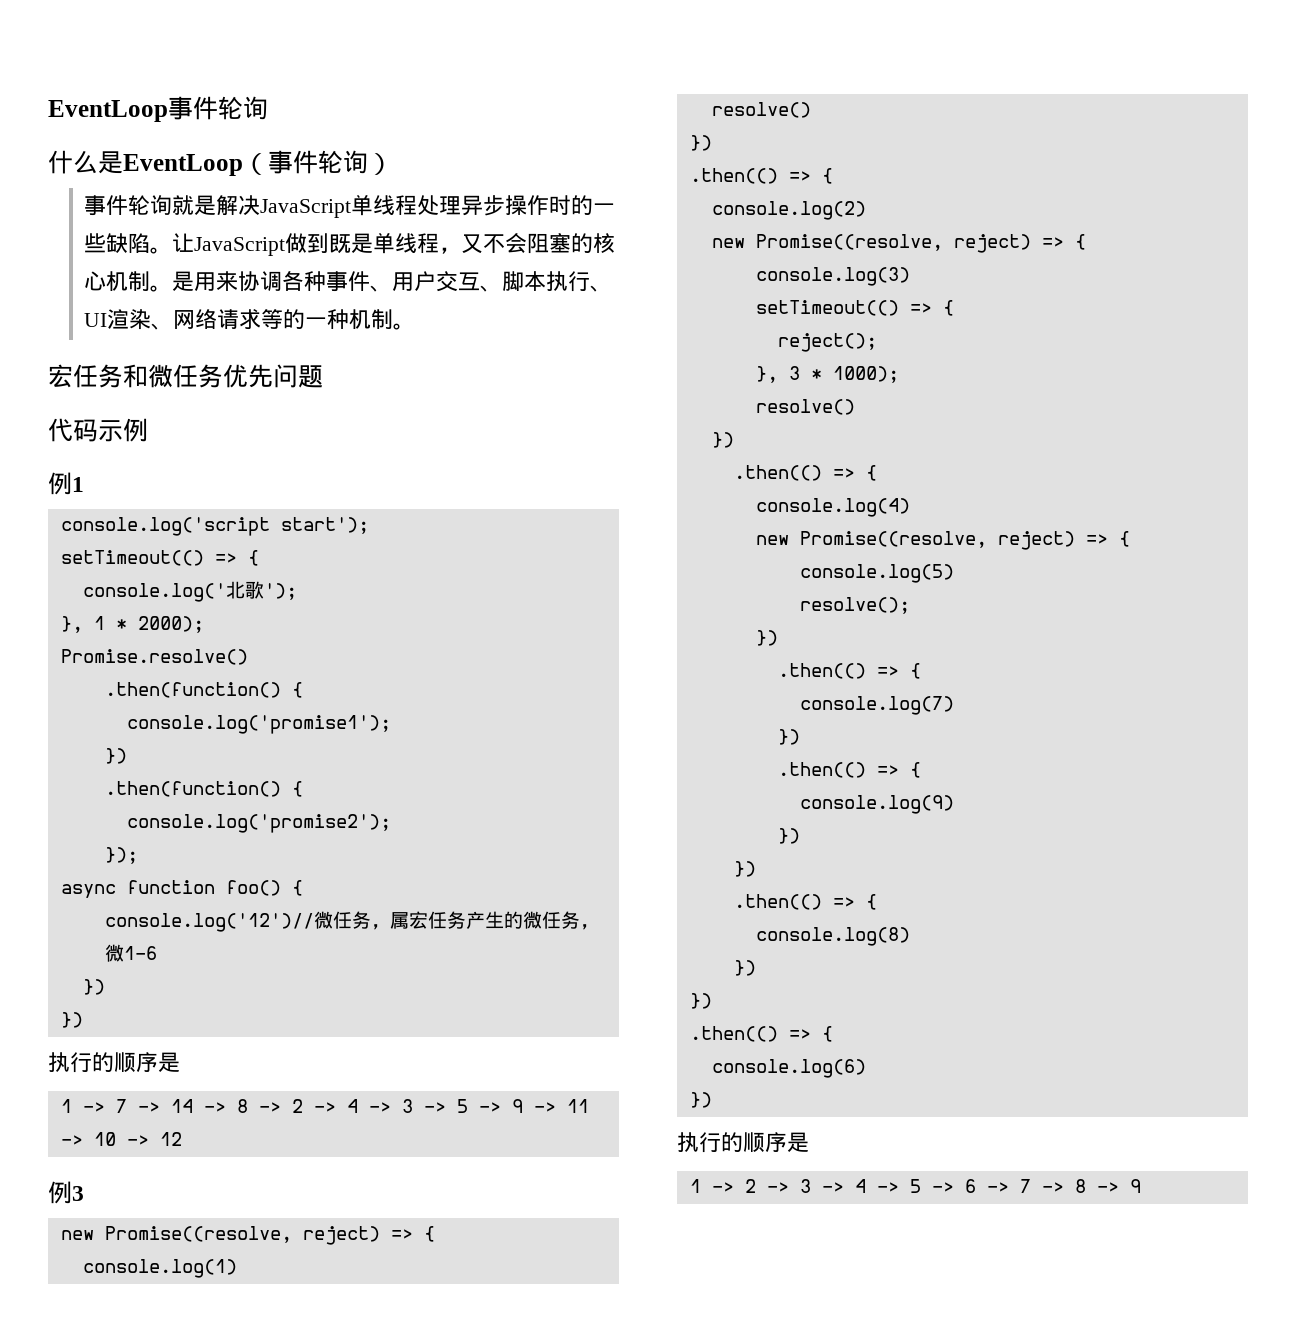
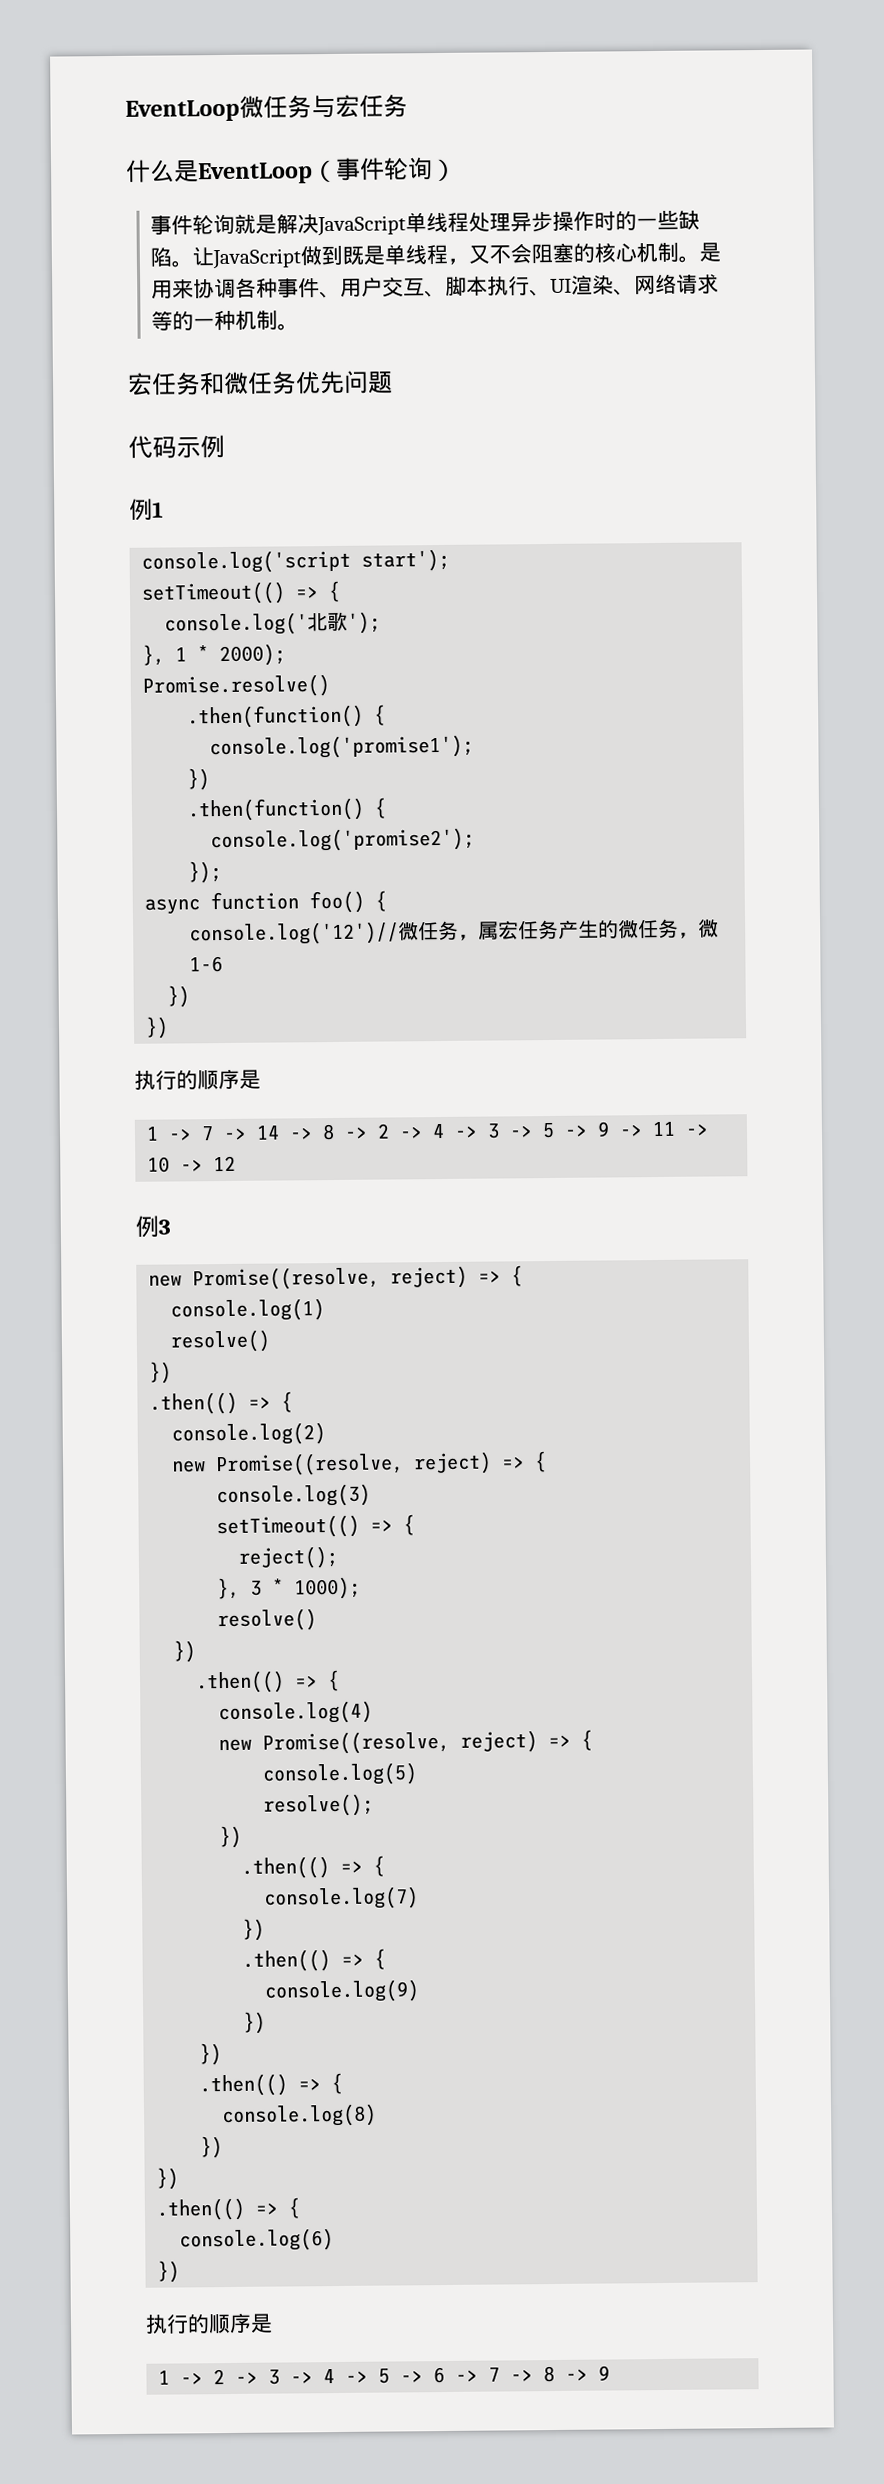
- EventLoop事件轮询
+ EventLoop微任务与宏任务

